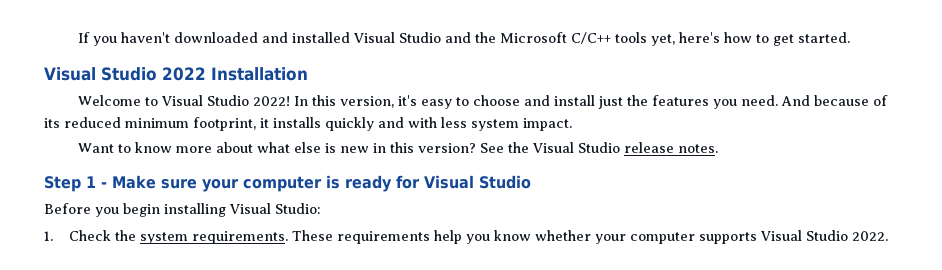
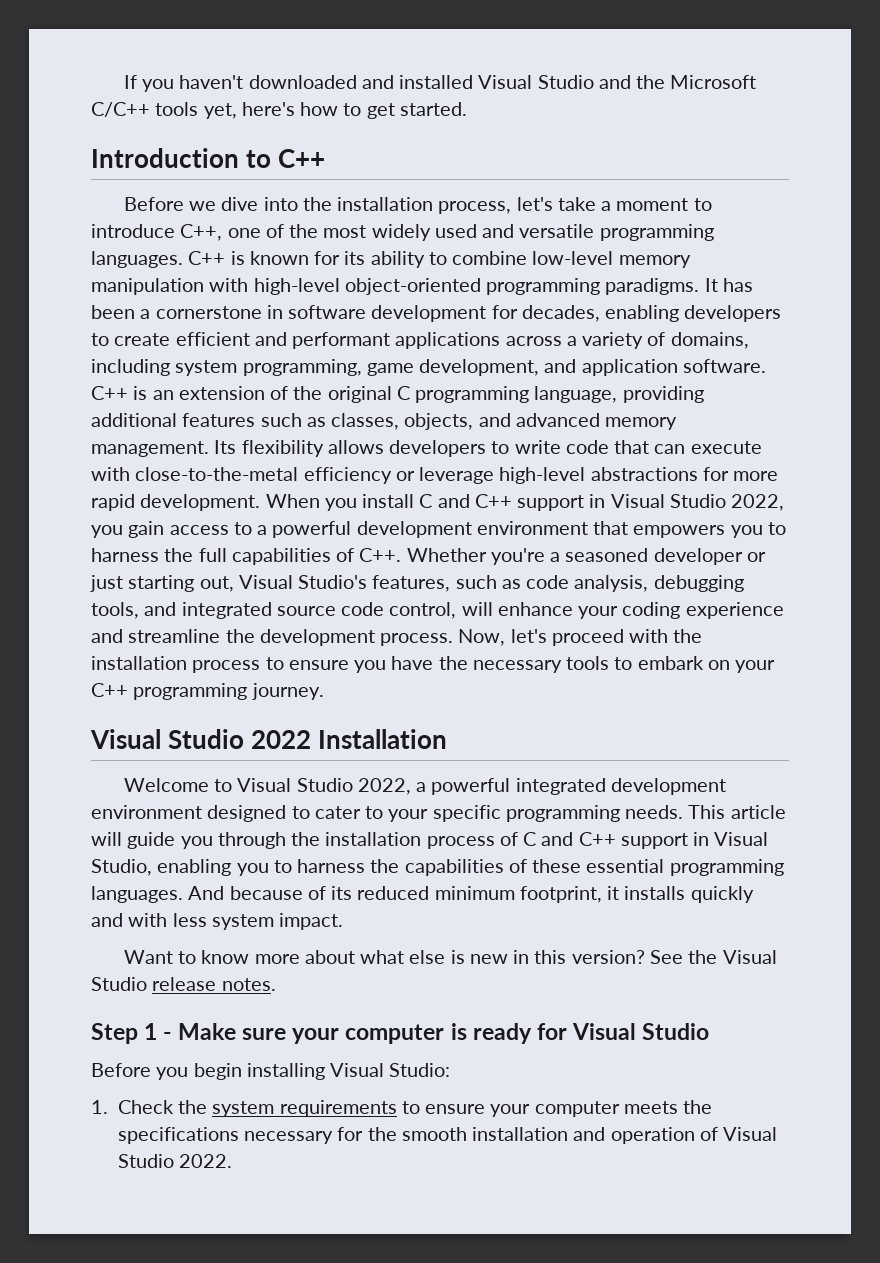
+ Introduction to C++
+ Before we dive into the installation process, let's take a moment to introduce C++, one of the most widely used and versatile programming languages. C++ is known for its ability to combine low-level memory manipulation with high-level object-oriented programming paradigms. It has been a cornerstone in software development for decades, enabling developers to create efficient and performant applications across a variety of domains, including system programming, game development, and application software. C++ is an extension of the original C programming language, providing additional features such as classes, objects, and advanced memory management. Its flexibility allows developers to write code that can execute with close-to-the-metal efficiency or leverage high-level abstractions for more rapid development. When you install C and C++ support in Visual Studio 2022, you gain access to a powerful development environment that empowers you to harness the full capabilities of C++. Whether you're a seasoned developer or just starting out, Visual Studio's features, such as code analysis, debugging tools, and integrated source code control, will enhance your coding experience and streamline the development process. Now, let's proceed with the installation process to ensure you have the necessary tools to embark on your C++ programming journey.
- Welcome to Visual Studio 2022! In this version, it's easy to choose and install just the features you need.
+ Welcome to Visual Studio 2022, a powerful integrated development environment designed to cater to your specific programming needs. This article will guide you through the installation process of C and C++ support in Visual Studio, enabling you to harness the capabilities of these essential programming languages.
- 1. Check the system requirements. These requirements help you know whether your computer supports Visual Studio 2022.
+ 1. Check the system requirements to ensure your computer meets the specifications necessary for the smooth installation and operation of Visual Studio 2022.

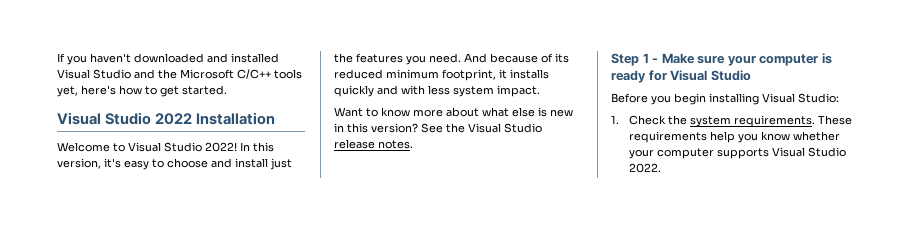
- Introduction to C++
- Before we dive into the installation process, let's take a moment to introduce C++, one of the most widely used and versatile programming languages. C++ is known for its ability to combine low-level memory manipulation with high-level object-oriented programming paradigms. It has been a cornerstone in software development for decades, enabling developers to create efficient and performant applications across a variety of domains, including system programming, game development, and application software. C++ is an extension of the original C programming language, providing additional features such as classes, objects, and advanced memory management. Its flexibility allows developers to write code that can execute with close-to-the-metal efficiency or leverage high-level abstractions for more rapid development. When you install C and C++ support in Visual Studio 2022, you gain access to a powerful development environment that empowers you to harness the full capabilities of C++. Whether you're a seasoned developer or just starting out, Visual Studio's features, such as code analysis, debugging tools, and integrated source code control, will enhance your coding experience and streamline the development process. Now, let's proceed with the installation process to ensure you have the necessary tools to embark on your C++ programming journey.
- Welcome to Visual Studio 2022, a powerful integrated development environment designed to cater to your specific programming needs. This article will guide you through the installation process of C and C++ support in Visual Studio, enabling you to harness the capabilities of these essential programming languages.
+ Welcome to Visual Studio 2022! In this version, it's easy to choose and install just the features you need.
- 1. Check the system requirements to ensure your computer meets the specifications necessary for the smooth installation and operation of Visual Studio 2022.
+ 1. Check the system requirements. These requirements help you know whether your computer supports Visual Studio 2022.

